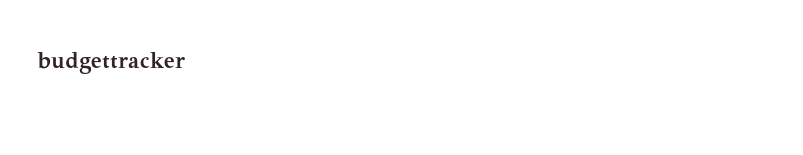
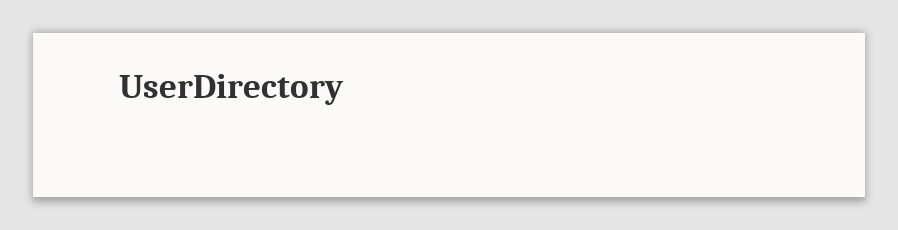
- budgettracker
+ UserDirectory

